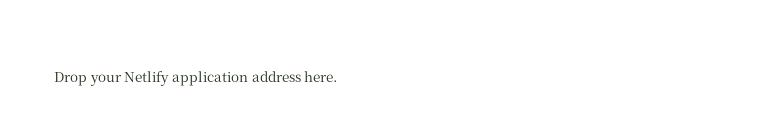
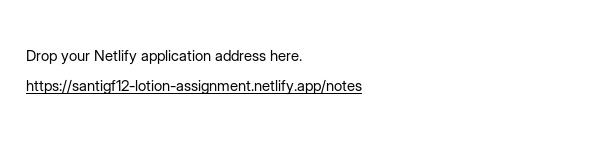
+ https://santigf12-lotion-assignment.netlify.app/notes

